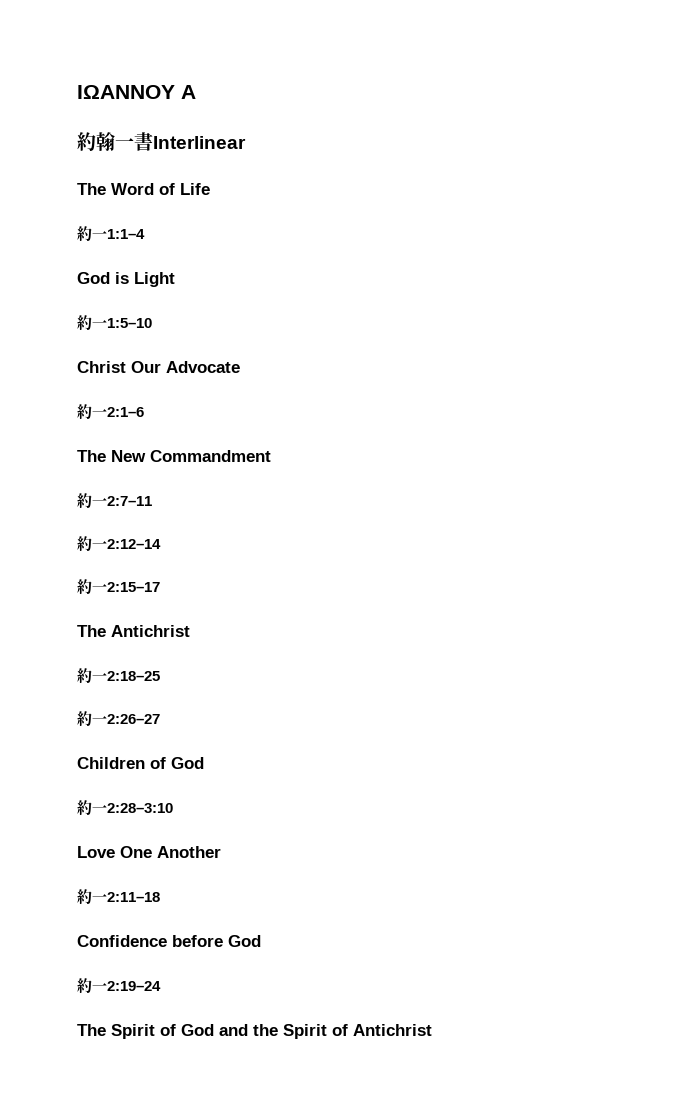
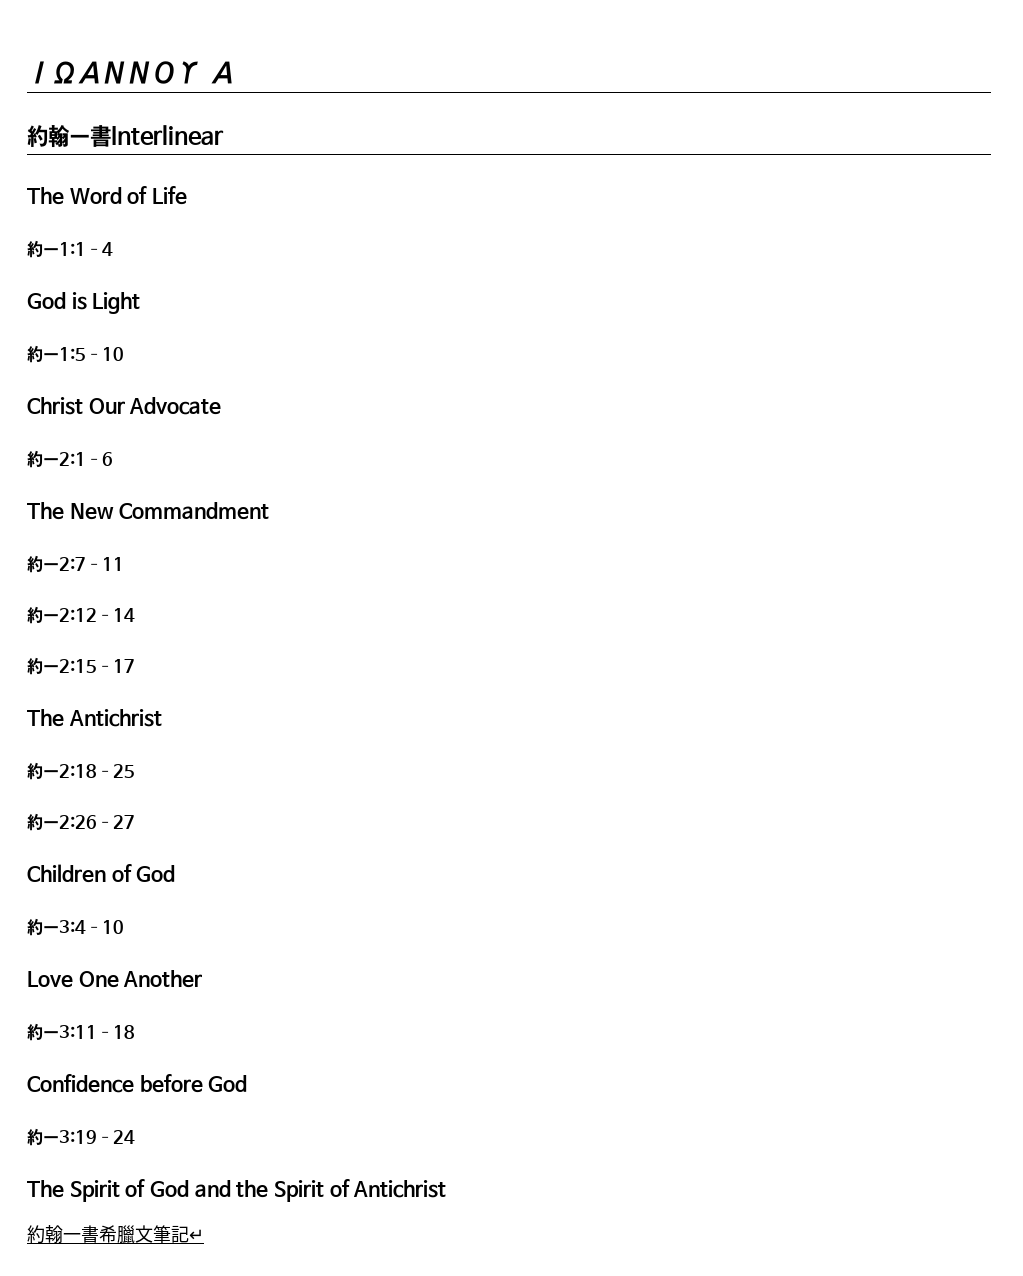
- 約一2:28–3:10
+ 約一3:4–10
- 約一2:11–18
+ 約一3:11–18
- 約一2:19–24
+ 約一3:19–24
+ 約翰一書希臘文筆記↵

